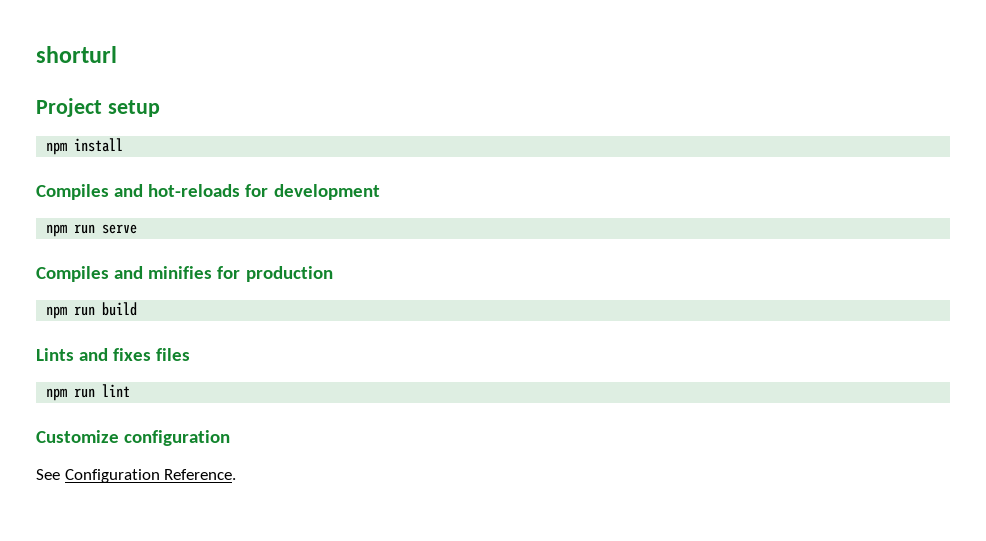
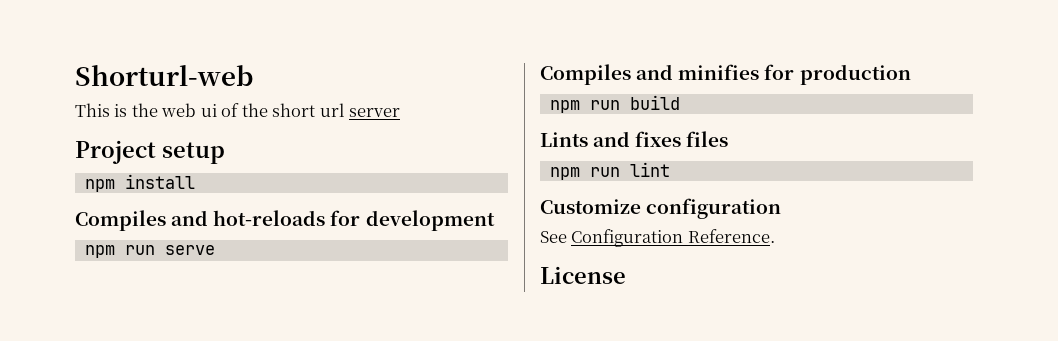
- shorturl
+ Shorturl-web
+ This is the web ui of the short url server
+ License

